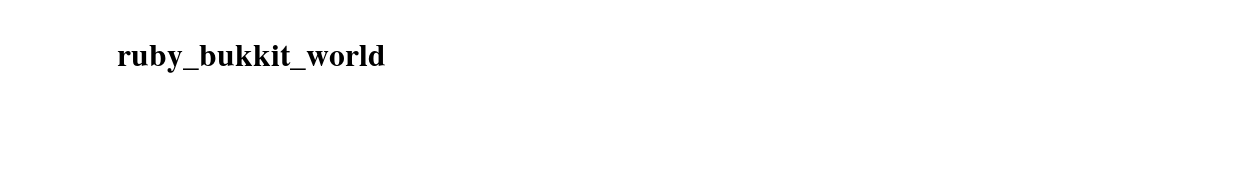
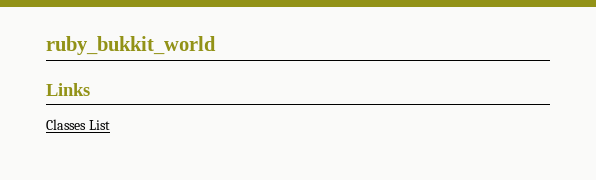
+ Links
+ Classes List

